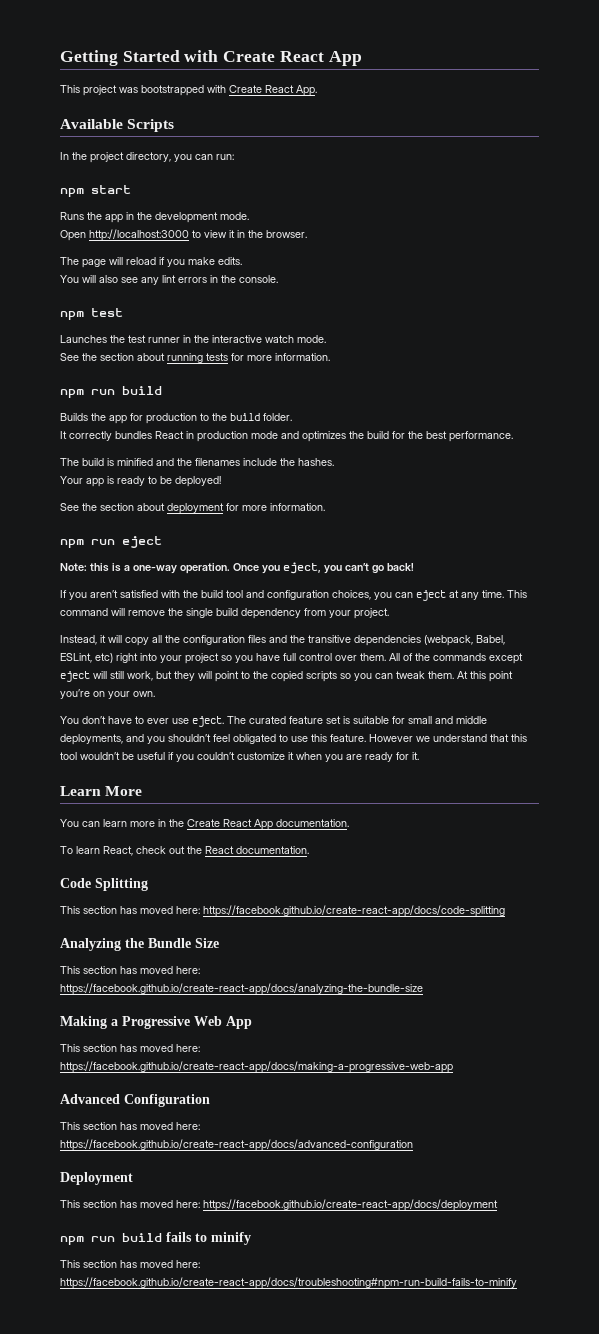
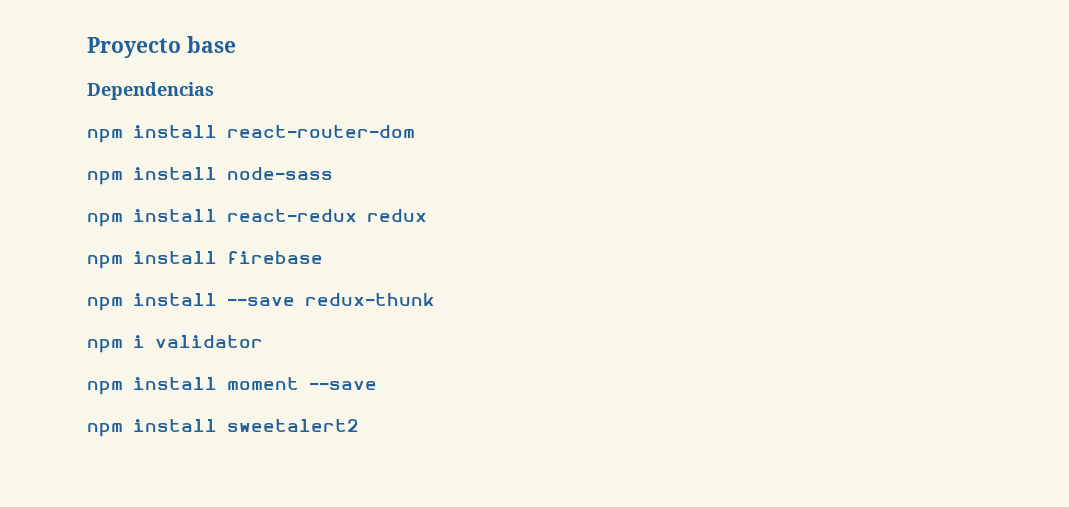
- Getting Started with Create React App
- This project was bootstrapped with Create React App.
- Available Scripts
- In the project directory, you can run:
- npm start
- Runs the app in the development mode.
- Open http://localhost:3000 to view it in the browser.
- The page will reload if you make edits.
- You will also see any lint errors in the console.
- npm test
- Launches the test runner in the interactive watch mode.
- See the section about running tests for more information.
- npm run build
- Builds the app for production to the build folder.
- It correctly bundles React in production mode and optimizes the build for the best performance.
- The build is minified and the filenames include the hashes.
- Your app is ready to be deployed!
- See the section about deployment for more information.
- npm run eject
- Note: this is a one-way operation. Once you eject, you can’t go back!
- If you aren’t satisfied with the build tool and configuration choices, you can eject at any time. This command will remove the single build dependency from your project.
- Instead, it will copy all the configuration files and the transitive dependencies (webpack, Babel, ESLint, etc) right into your project so you have full control over them. All of the commands except eject will still work, but they will point to the copied scripts so you can tweak them. At this point you’re on your own.
- You don’t have to ever use eject. The curated feature set is suitable for small and middle deployments, and you shouldn’t feel obligated to use this feature. However we understand that this tool wouldn’t be useful if you couldn’t customize it when you are ready for it.
- Learn More
- You can learn more in the Create React App documentation.
- To learn React, check out the React documentation.
- Code Splitting
- This section has moved here: https://facebook.github.io/create-react-app/docs/code-splitting
- Analyzing the Bundle Size
- This section has moved here: https://facebook.github.io/create-react-app/docs/analyzing-the-bundle-size
- Making a Progressive Web App
- This section has moved here: https://facebook.github.io/create-react-app/docs/making-a-progressive-web-app
- Advanced Configuration
- This section has moved here: https://facebook.github.io/create-react-app/docs/advanced-configuration
- Deployment
- This section has moved here: https://facebook.github.io/create-react-app/docs/deployment
- npm run build fails to minify
- This section has moved here: https://facebook.github.io/create-react-app/docs/troubleshooting#npm-run-build-fails-to-minify
+ Proyecto base
+ Dependencias
+ npm install react-router-dom
+ npm install node-sass
+ npm install react-redux redux
+ npm install firebase
+ npm install --save redux-thunk
+ npm i validator
+ npm install moment --save
+ npm install sweetalert2

